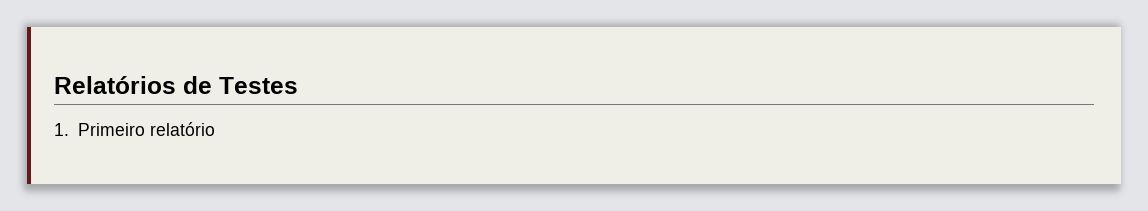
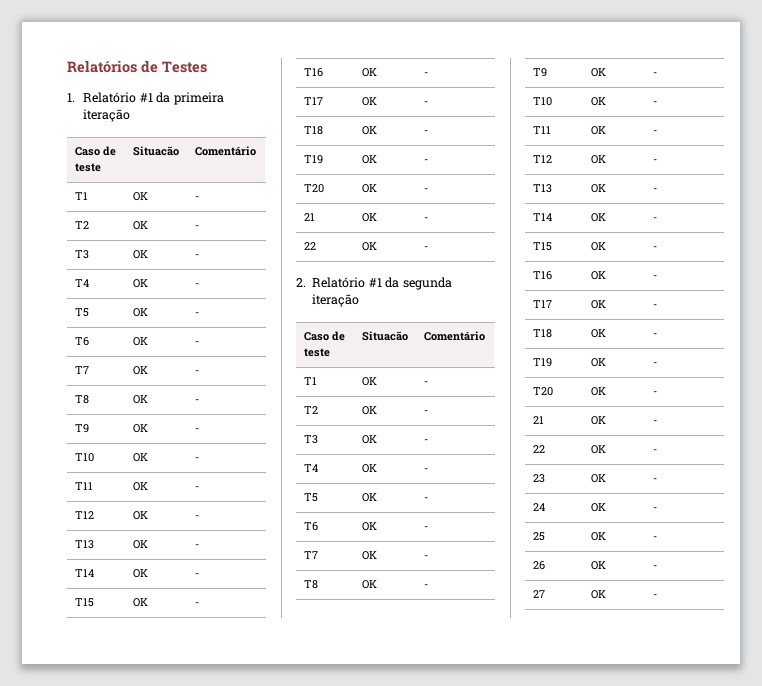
- 1. Primeiro relatório
+ 1. Relatório #1 da primeira iteração
+ Caso de teste | Situacão | Comentário
+ T1 | OK | -
+ T2 | OK | -
+ T3 | OK | -
+ T4 | OK | -
+ T5 | OK | -
+ T6 | OK | -
+ T7 | OK | -
+ T8 | OK | -
+ T9 | OK | -
+ T10 | OK | -
+ T11 | OK | -
+ T12 | OK | -
+ T13 | OK | -
+ T14 | OK | -
+ T15 | OK | -
+ T16 | OK | -
+ T17 | OK | -
+ T18 | OK | -
+ T19 | OK | -
+ T20 | OK | -
+ 21 | OK | -
+ 22 | OK | -
+ 2. Relatório #1 da segunda iteração
+ Caso de teste | Situacão | Comentário
+ T1 | OK | -
+ T2 | OK | -
+ T3 | OK | -
+ T4 | OK | -
+ T5 | OK | -
+ T6 | OK | -
+ T7 | OK | -
+ T8 | OK | -
+ T9 | OK | -
+ T10 | OK | -
+ T11 | OK | -
+ T12 | OK | -
+ T13 | OK | -
+ T14 | OK | -
+ T15 | OK | -
+ T16 | OK | -
+ T17 | OK | -
+ T18 | OK | -
+ T19 | OK | -
+ T20 | OK | -
+ 21 | OK | -
+ 22 | OK | -
+ 23 | OK | -
+ 24 | OK | -
+ 25 | OK | -
+ 26 | OK | -
+ 27 | OK | -

